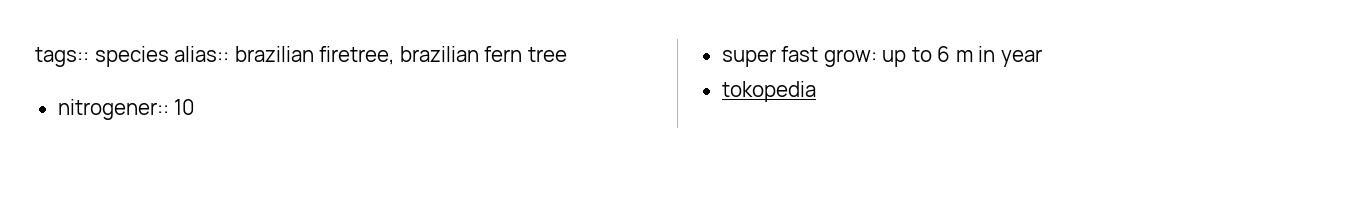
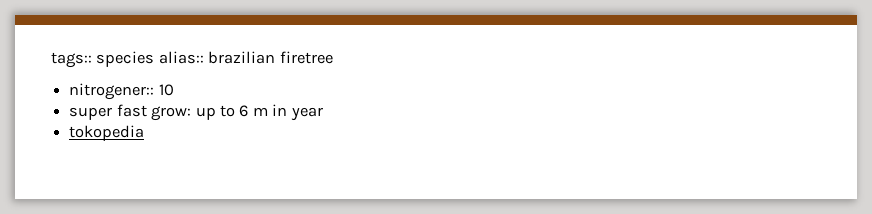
- tags:: species alias:: brazilian firetree, brazilian fern tree
+ tags:: species alias:: brazilian firetree

